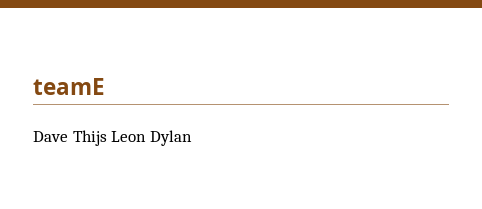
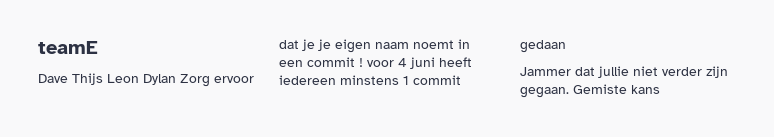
- Dave Thijs Leon Dylan
+ Dave Thijs Leon Dylan Zorg ervoor dat je je eigen naam noemt in een commit ! voor 4 juni heeft iedereen minstens 1 commit gedaan
+ Jammer dat jullie niet verder zijn gegaan. Gemiste kans

